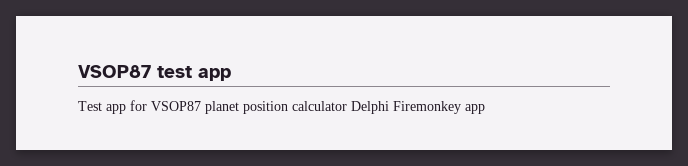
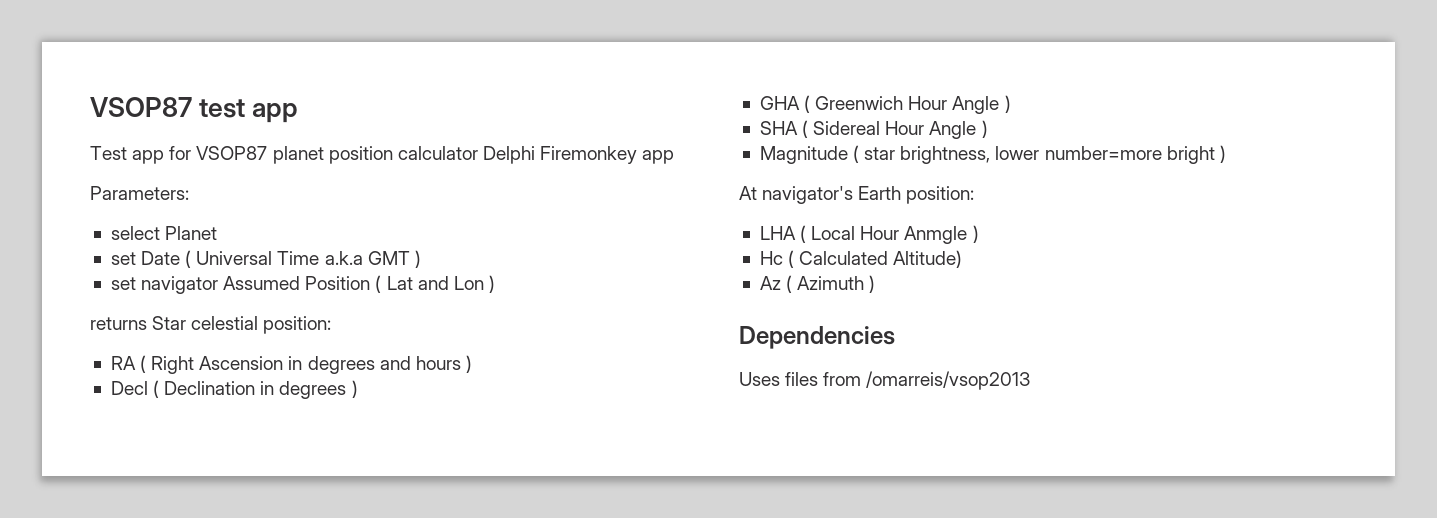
+ Parameters:
+ select Planet
+ set Date ( Universal Time a.k.a GMT )
+ set navigator Assumed Position ( Lat and Lon )
+ returns Star celestial position:
+ RA ( Right Ascension in degrees and hours )
+ Decl ( Declination in degrees )
+ GHA ( Greenwich Hour Angle )
+ SHA ( Sidereal Hour Angle )
+ Magnitude ( star brightness, lower number=more bright )
+ At navigator's Earth position:
+ LHA ( Local Hour Anmgle )
+ Hc ( Calculated Altitude)
+ Az ( Azimuth )
+ Dependencies
+ Uses files from /omarreis/vsop2013

